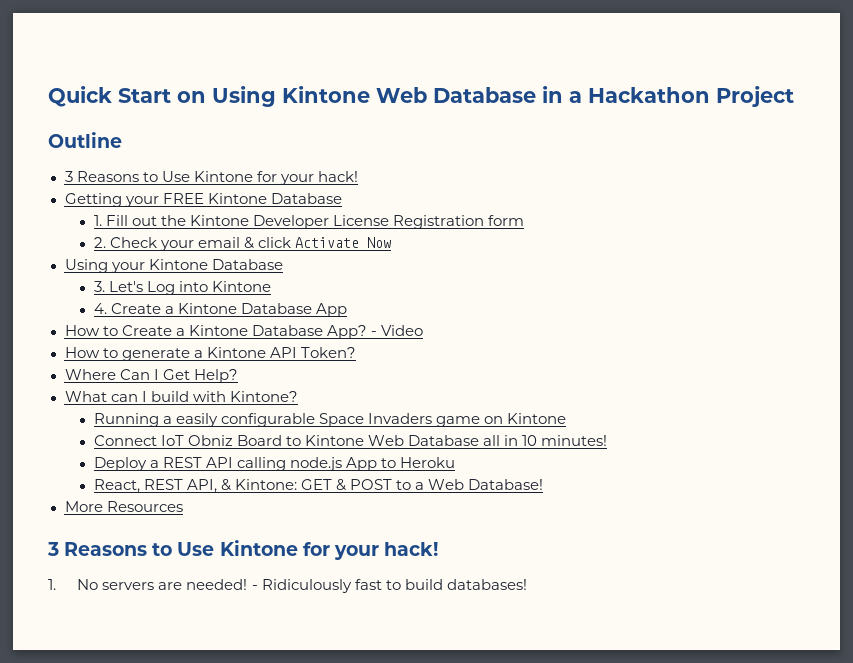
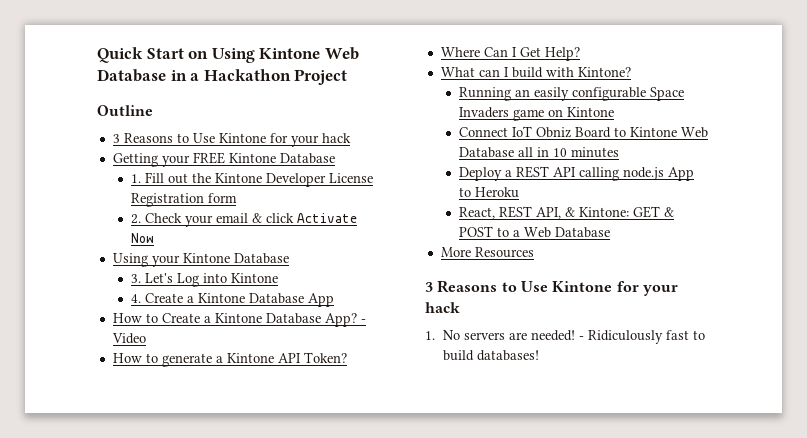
  Outline
- 3 Reasons to Use Kintone for your hack!
+ 3 Reasons to Use Kintone for your hack
- Running a easily configurable Space Invaders game on Kintone
+ Running an easily configurable Space Invaders game on Kintone
- Connect IoT Obniz Board to Kintone Web Database all in 10 minutes!
+ Connect IoT Obniz Board to Kintone Web Database all in 10 minutes
- React, REST API, & Kintone: GET & POST to a Web Database!
+ React, REST API, & Kintone: GET & POST to a Web Database
  More Resources
- 3 Reasons to Use Kintone for your hack!
+ 3 Reasons to Use Kintone for your hack

